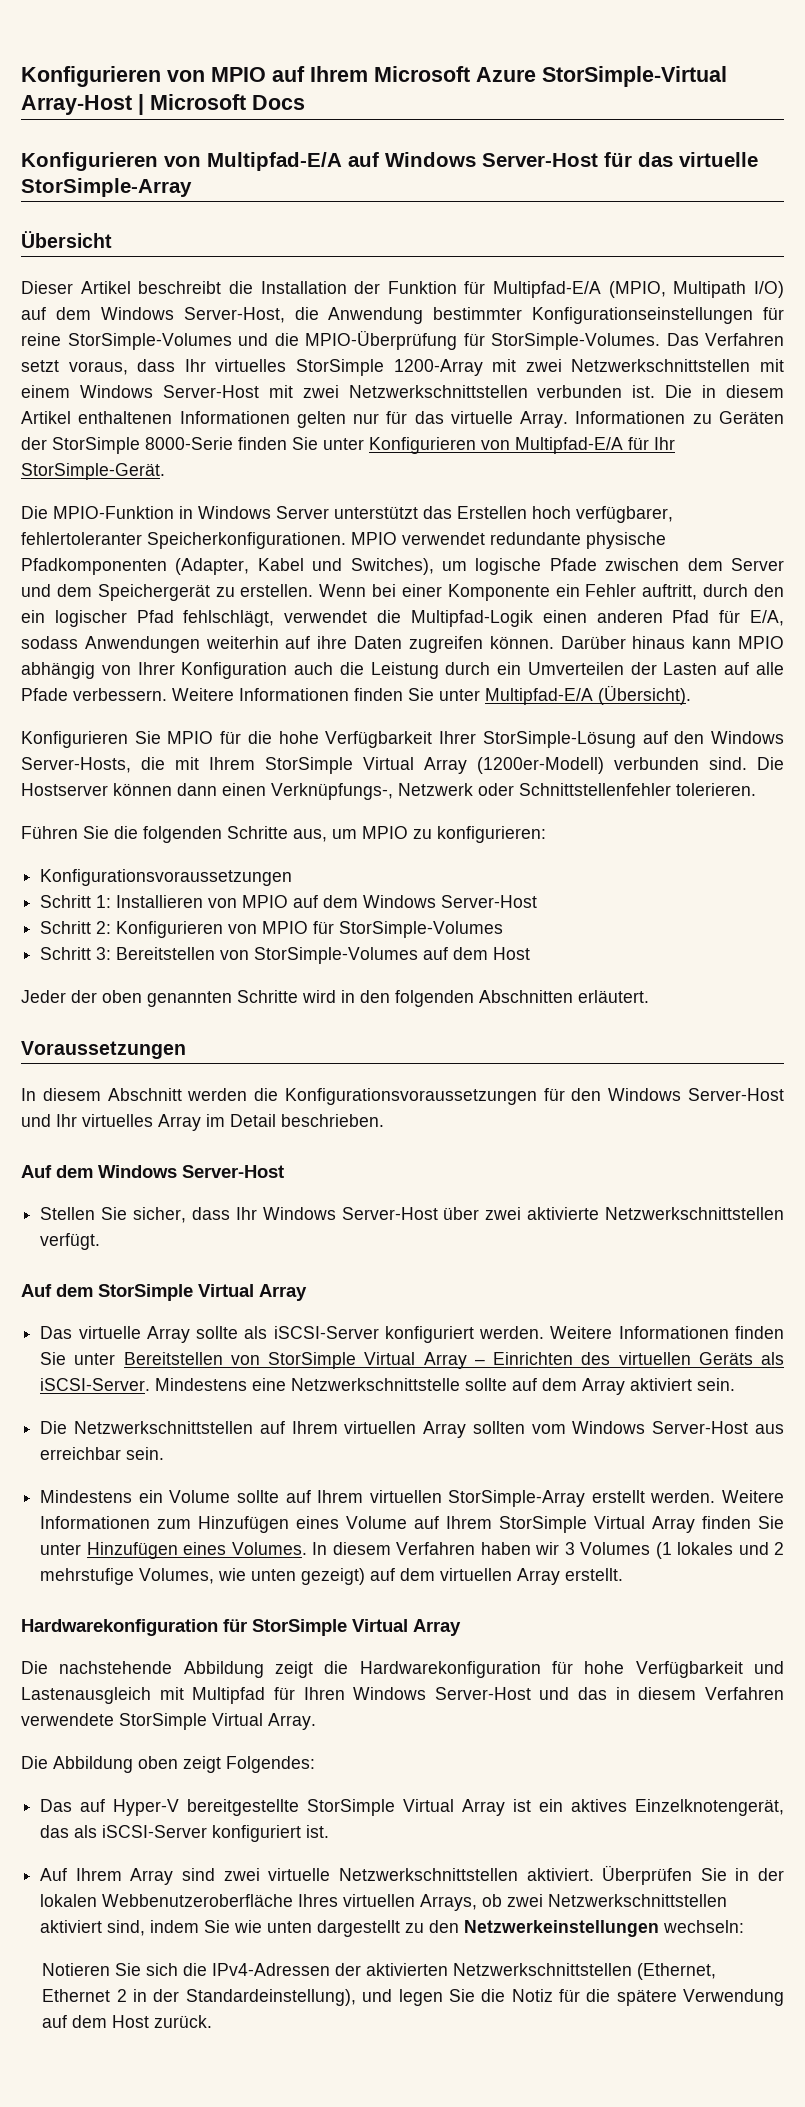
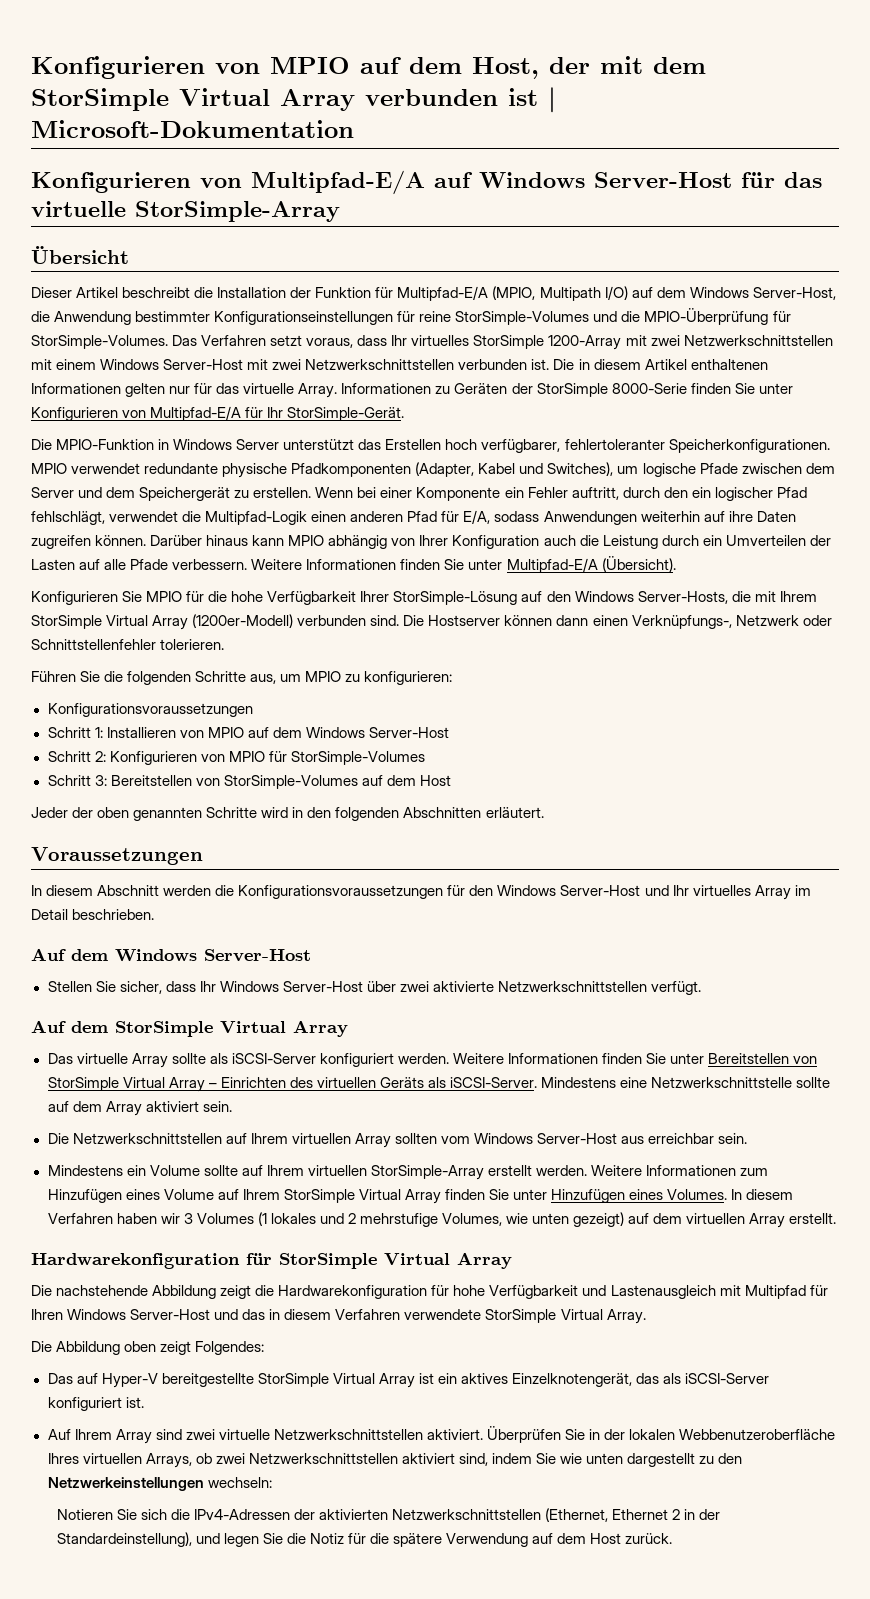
- Konfigurieren von MPIO auf Ihrem Microsoft Azure StorSimple-Virtual Array-Host | Microsoft Docs
+ Konfigurieren von MPIO auf dem Host, der mit dem StorSimple Virtual Array verbunden ist | Microsoft-Dokumentation

